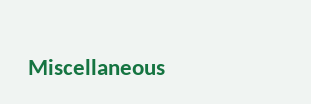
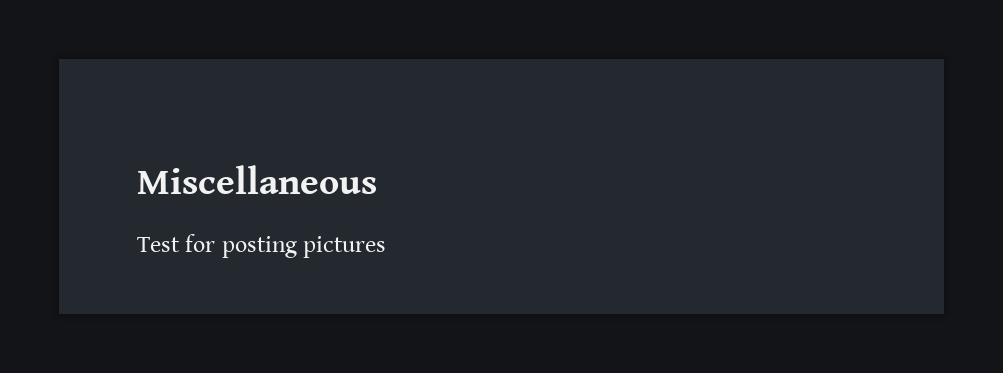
+ Test for posting pictures

